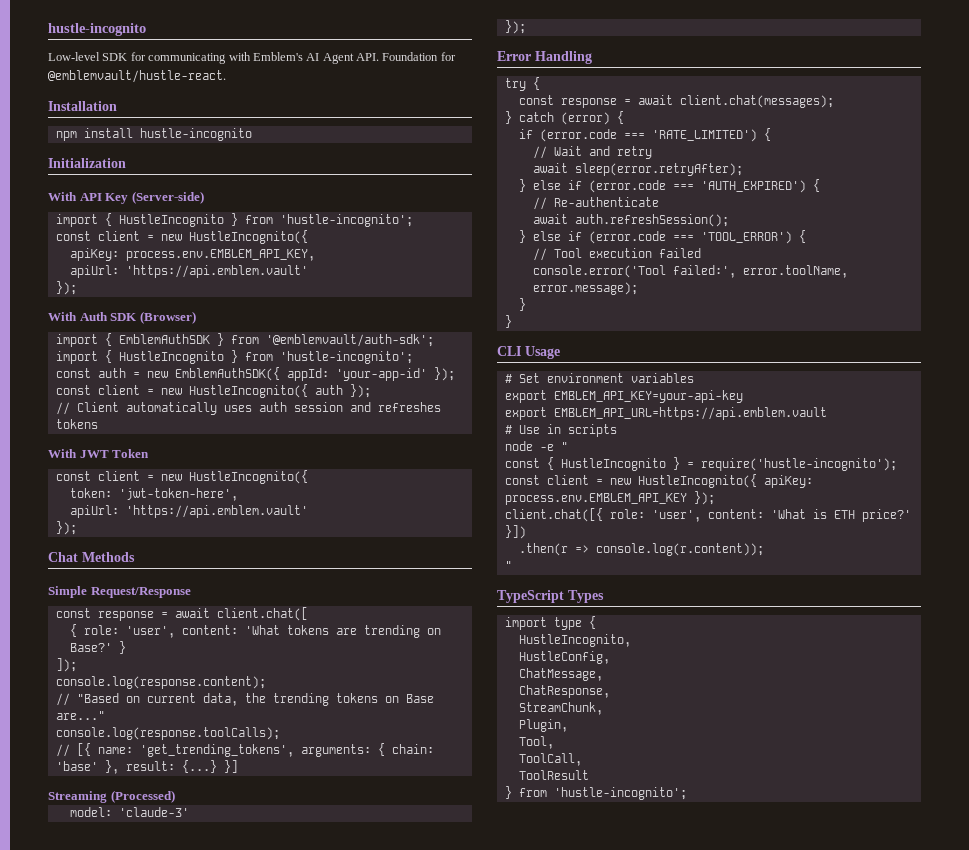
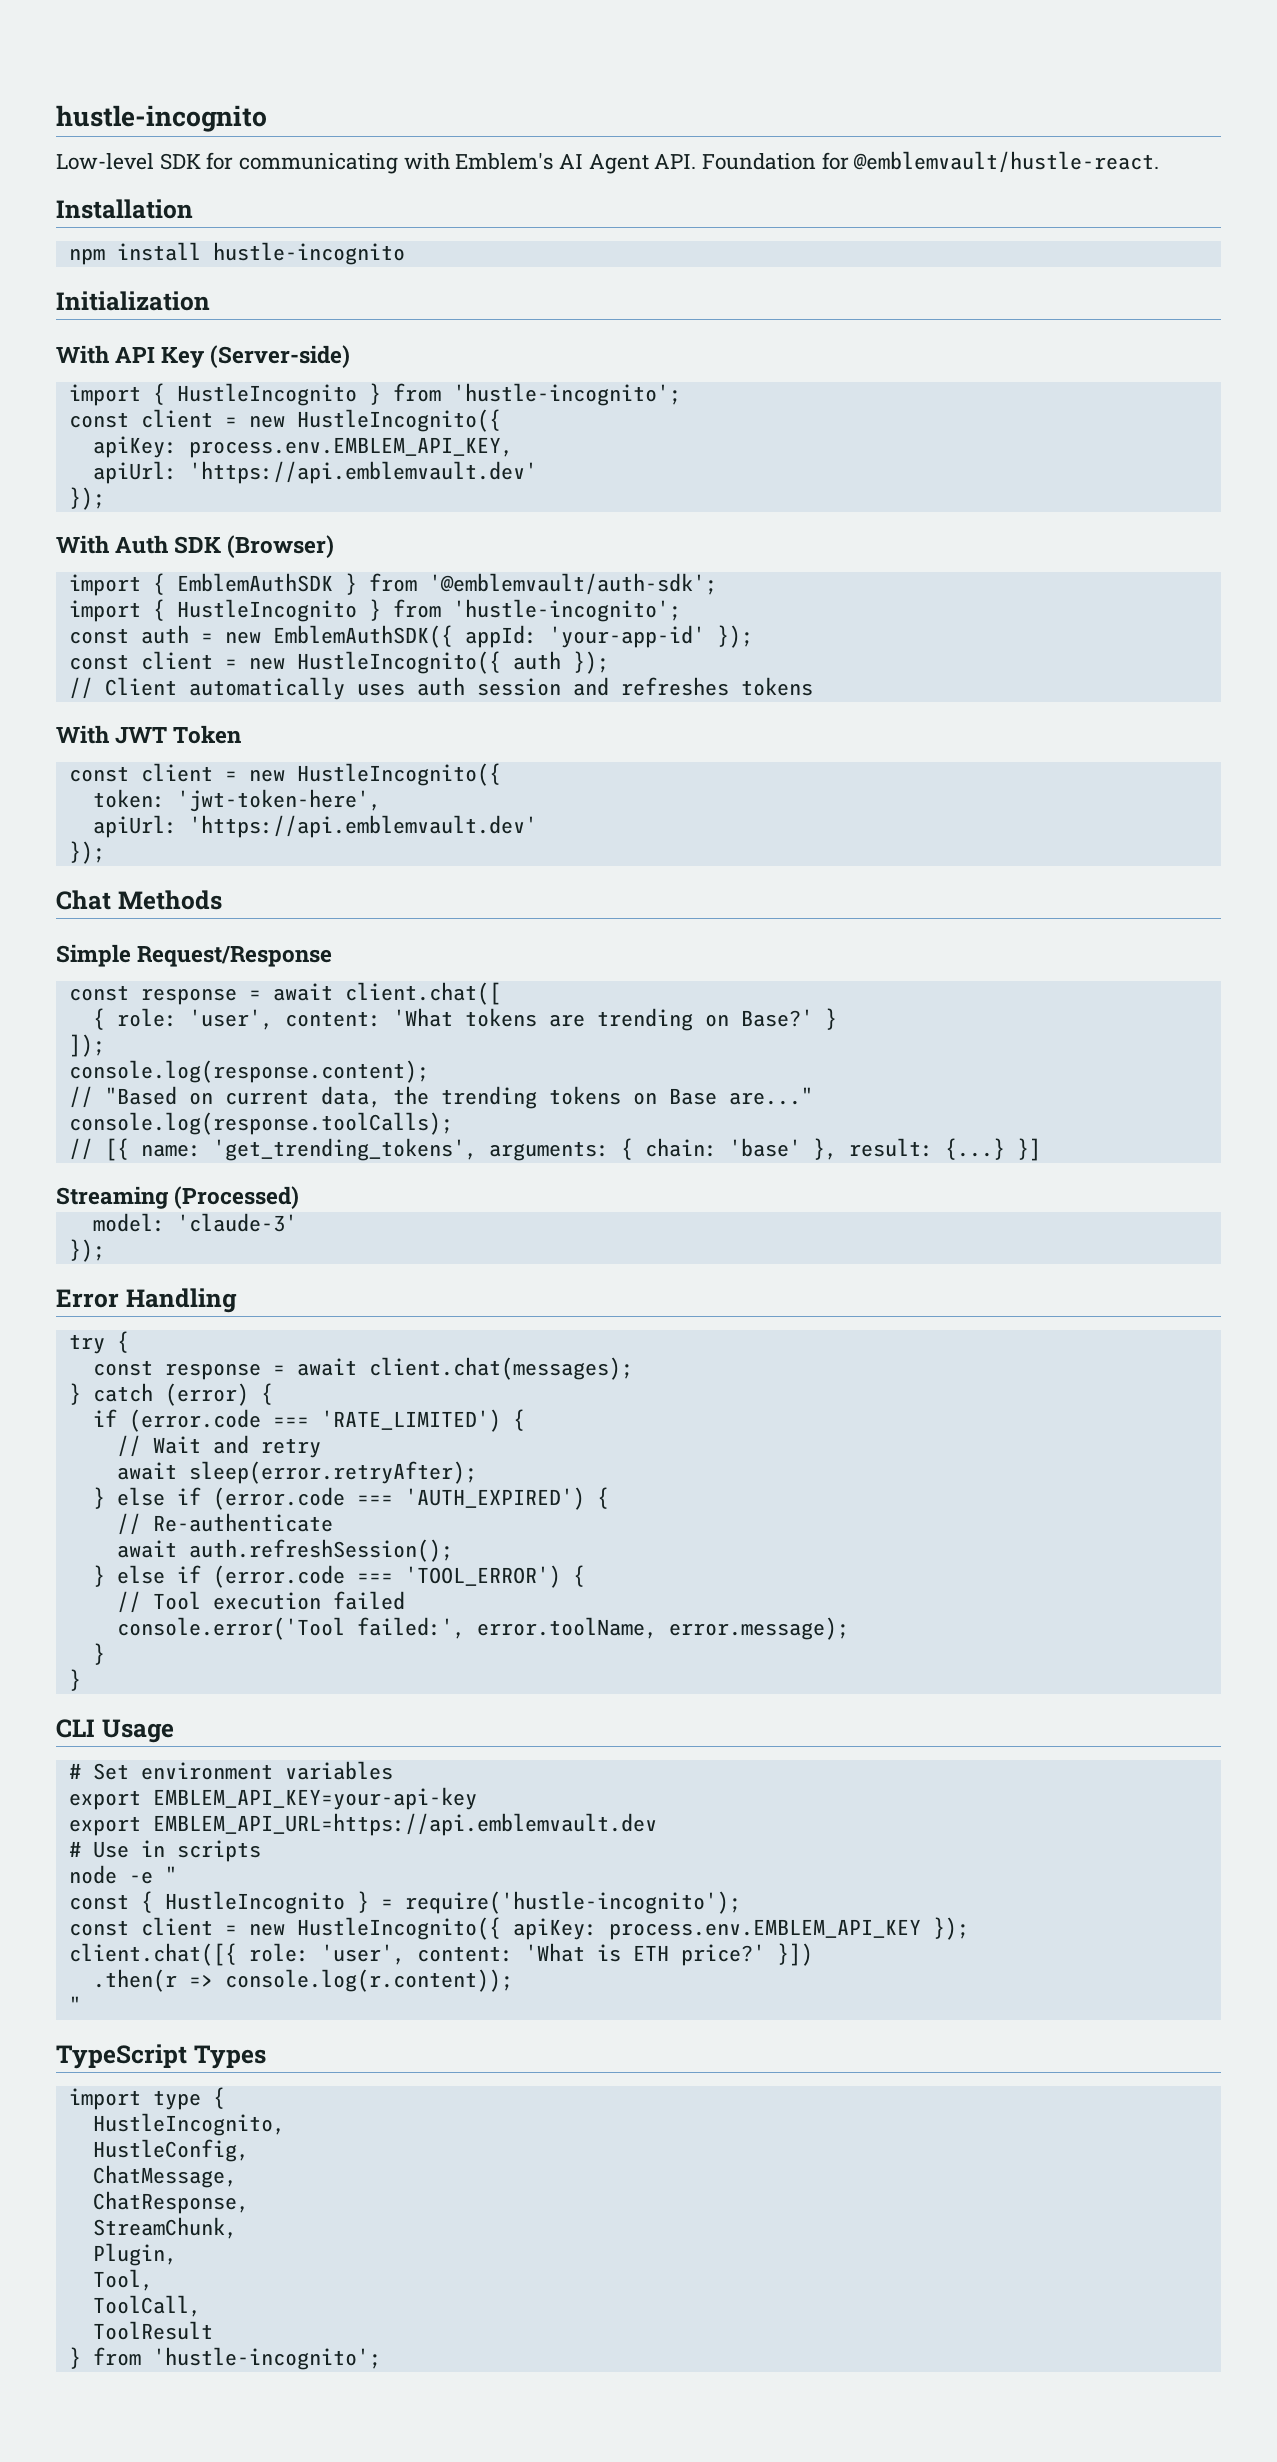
  apiKey: process.env.EMBLEM_API_KEY,
- apiUrl: 'https://api.emblem.vault'
+ apiUrl: 'https://api.emblemvault.dev'
  token: 'jwt-token-here',
- apiUrl: 'https://api.emblem.vault'
+ apiUrl: 'https://api.emblemvault.dev'
- export EMBLEM_API_URL=https://api.emblem.vault
+ export EMBLEM_API_URL=https://api.emblemvault.dev

